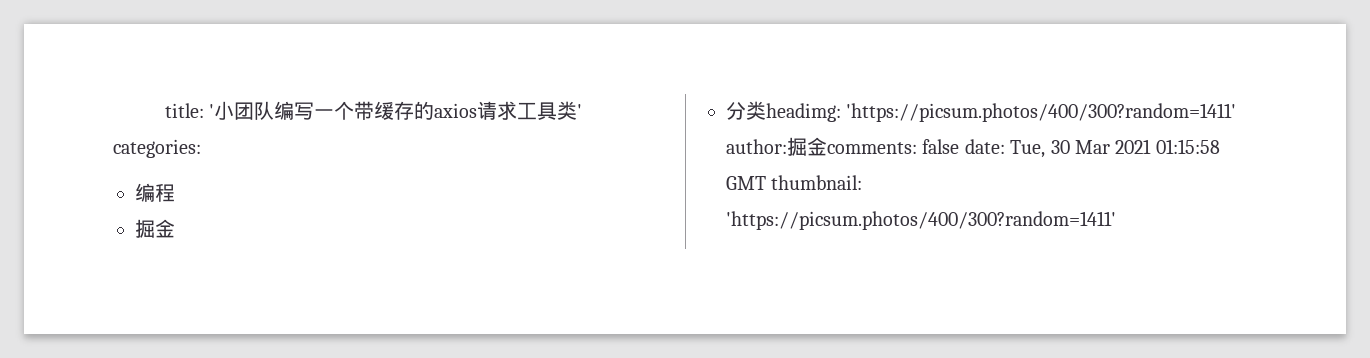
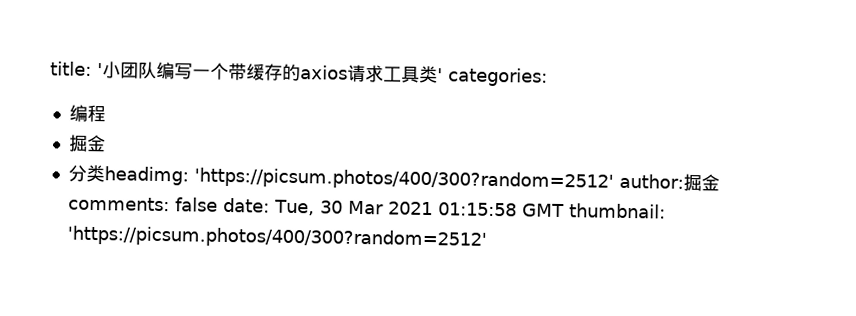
- 分类headimg: 'https://picsum.photos/400/300?random=1411' author:掘金comments: false date: Tue, 30 Mar 2021 01:15:58 GMT thumbnail: 'https://picsum.photos/400/300?random=1411'
+ 分类headimg: 'https://picsum.photos/400/300?random=2512' author:掘金comments: false date: Tue, 30 Mar 2021 01:15:58 GMT thumbnail: 'https://picsum.photos/400/300?random=2512'

